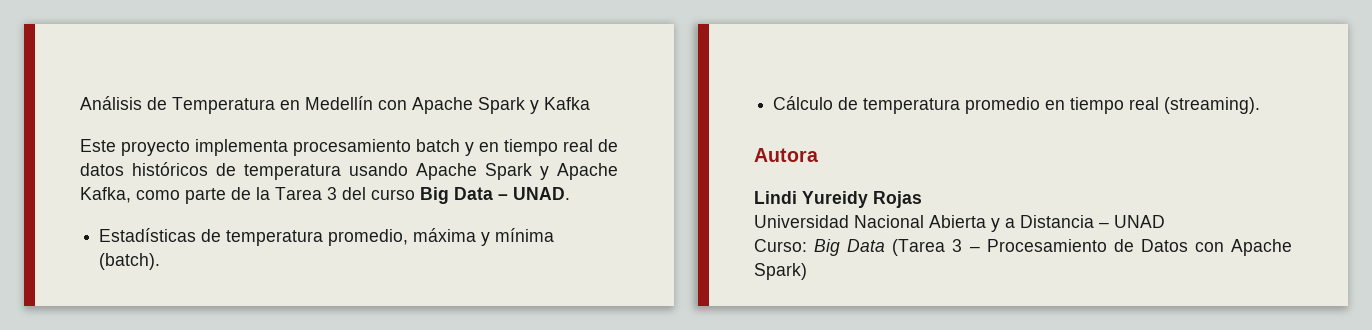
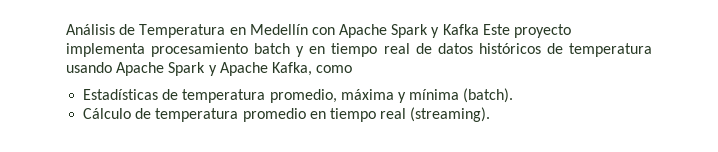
- Análisis de Temperatura en Medellín con Apache Spark y Kafka
- Este proyecto implementa procesamiento batch y en tiempo real de datos históricos de temperatura usando Apache Spark y Apache Kafka, como parte de la Tarea 3 del curso Big Data – UNAD.
+ Análisis de Temperatura en Medellín con Apache Spark y Kafka Este proyecto implementa procesamiento batch y en tiempo real de datos históricos de temperatura usando Apache Spark y Apache Kafka, como
- Autora
- Lindi Yureidy Rojas
- Universidad Nacional Abierta y a Distancia – UNAD
- Curso: Big Data (Tarea 3 – Procesamiento de Datos con Apache Spark)

